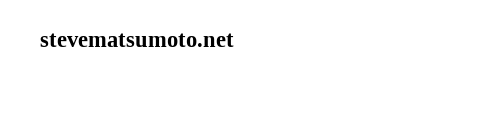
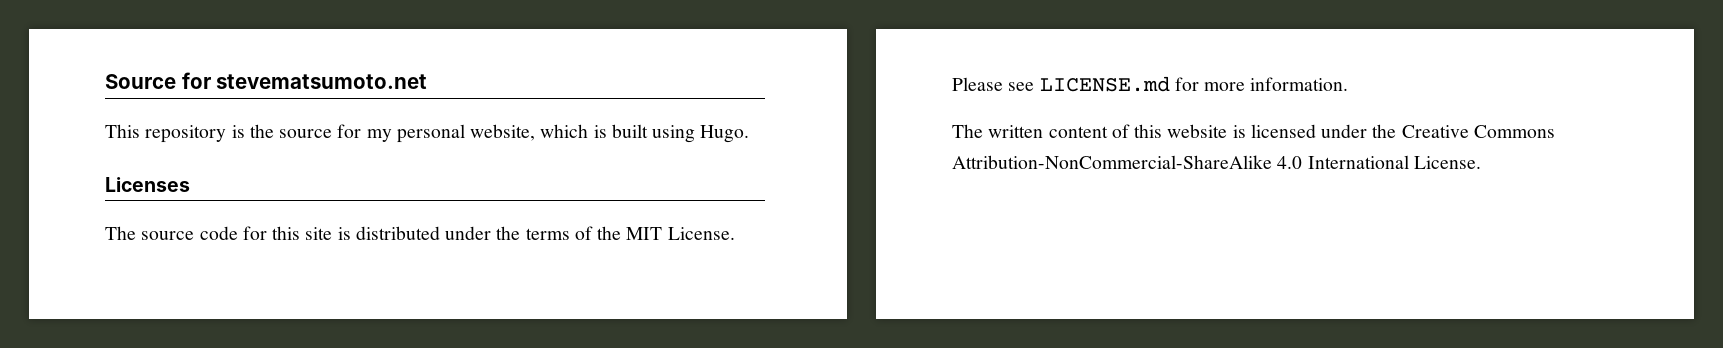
- stevematsumoto.net
+ Source for stevematsumoto.net
+ This repository is the source for my personal website, which is built using Hugo.
+ Licenses
+ The source code for this site is distributed under the terms of the MIT License. Please see LICENSE.md for more information.
+ The written content of this website is licensed under the Creative Commons Attribution-NonCommercial-ShareAlike 4.0 International License.

